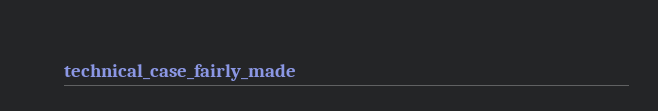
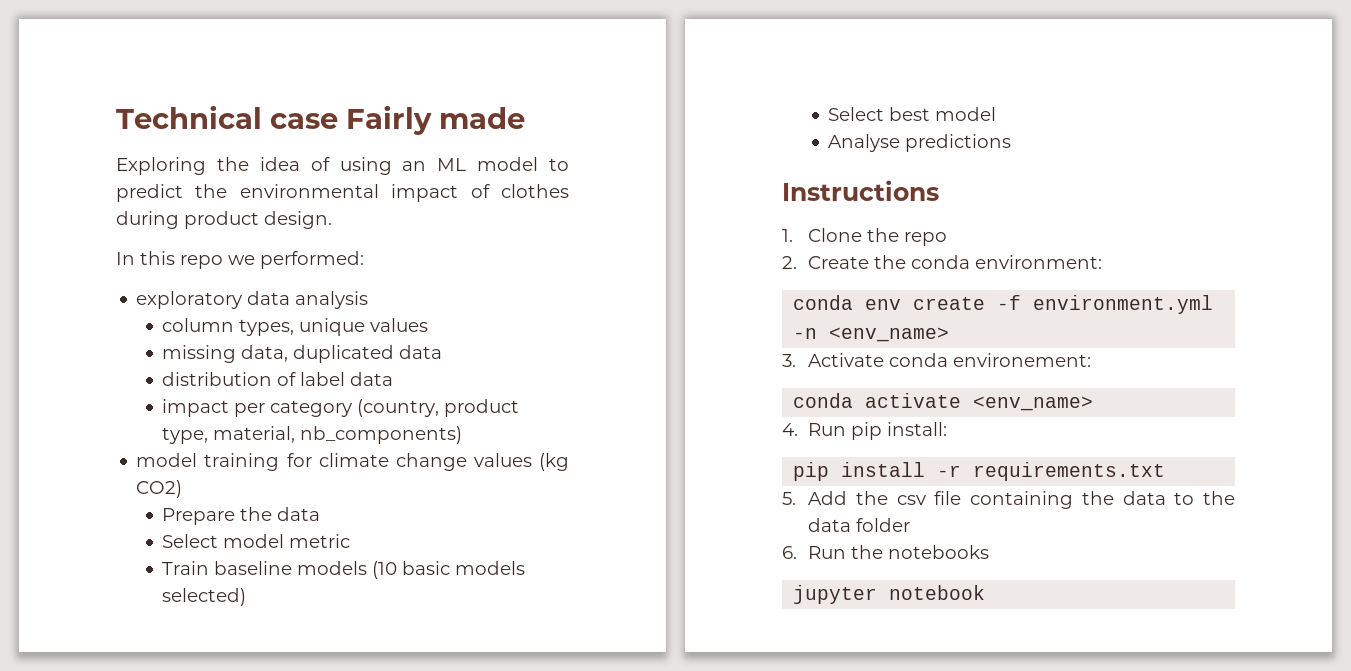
- technical_case_fairly_made
+ Technical case Fairly made
+ Exploring the idea of using an ML model to predict the environmental impact of clothes during product design.
+ In this repo we performed:
+ exploratory data analysis
+ column types, unique values
+ missing data, duplicated data
+ distribution of label data
+ impact per category (country, product type, material, nb_components)
+ model training for climate change values (kg CO2)
+ Prepare the data
+ Select model metric
+ Train baseline models (10 basic models selected)
+ Select best model
+ Analyse predictions
+ Instructions
+ 1. Clone the repo
+ 2. Create the conda environment:
+ conda env create -f environment.yml -n <env_name>
+ 3. Activate conda environement:
+ conda activate <env_name>
+ 4. Run pip install:
+ pip install -r requirements.txt
+ 5. Add the csv file containing the data to the data folder
+ 6. Run the notebooks
+ jupyter notebook

